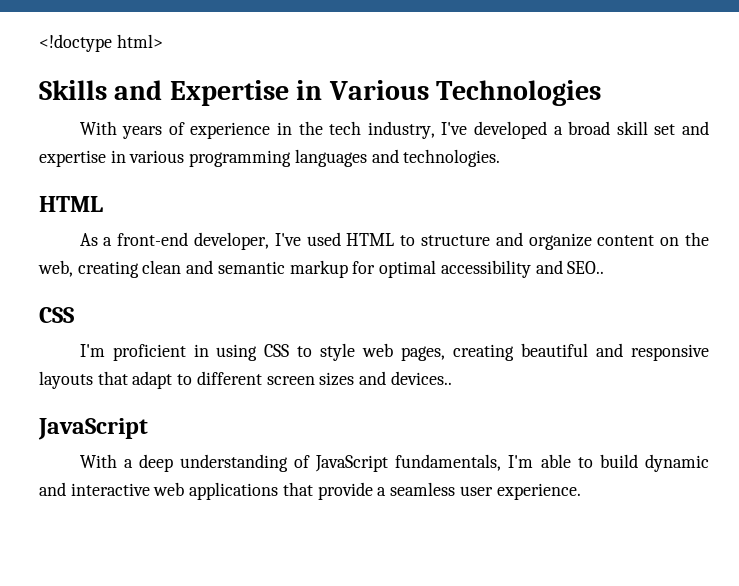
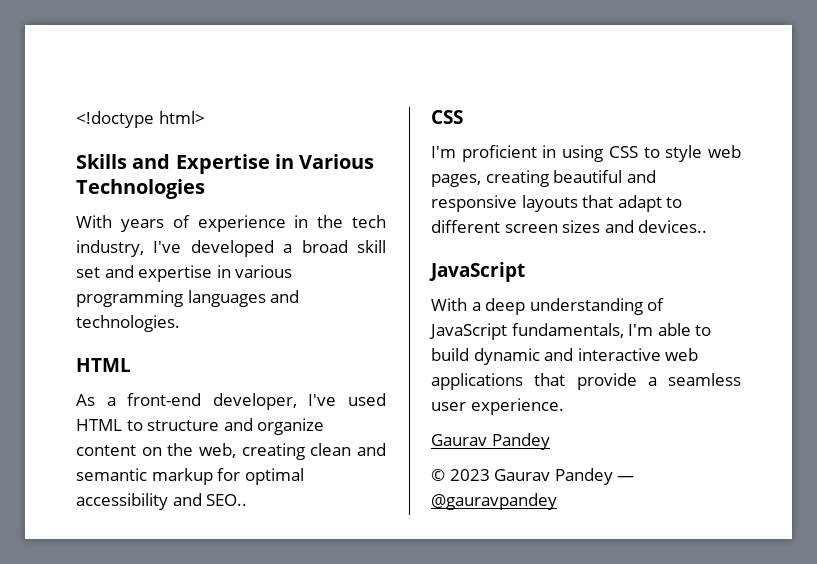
  With a deep understanding of JavaScript fundamentals, I'm able to build dynamic and interactive web applications that provide a seamless user experience.
+ Gaurav Pandey
+ © 2023 Gaurav Pandey — @gauravpandey

